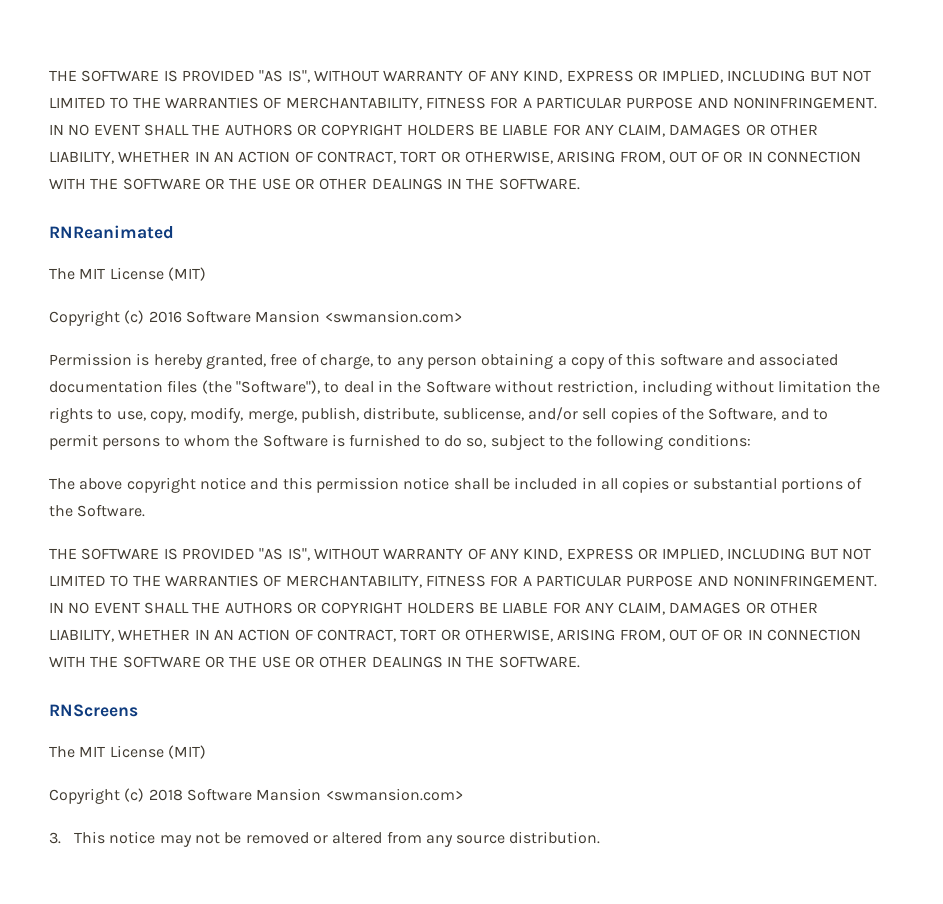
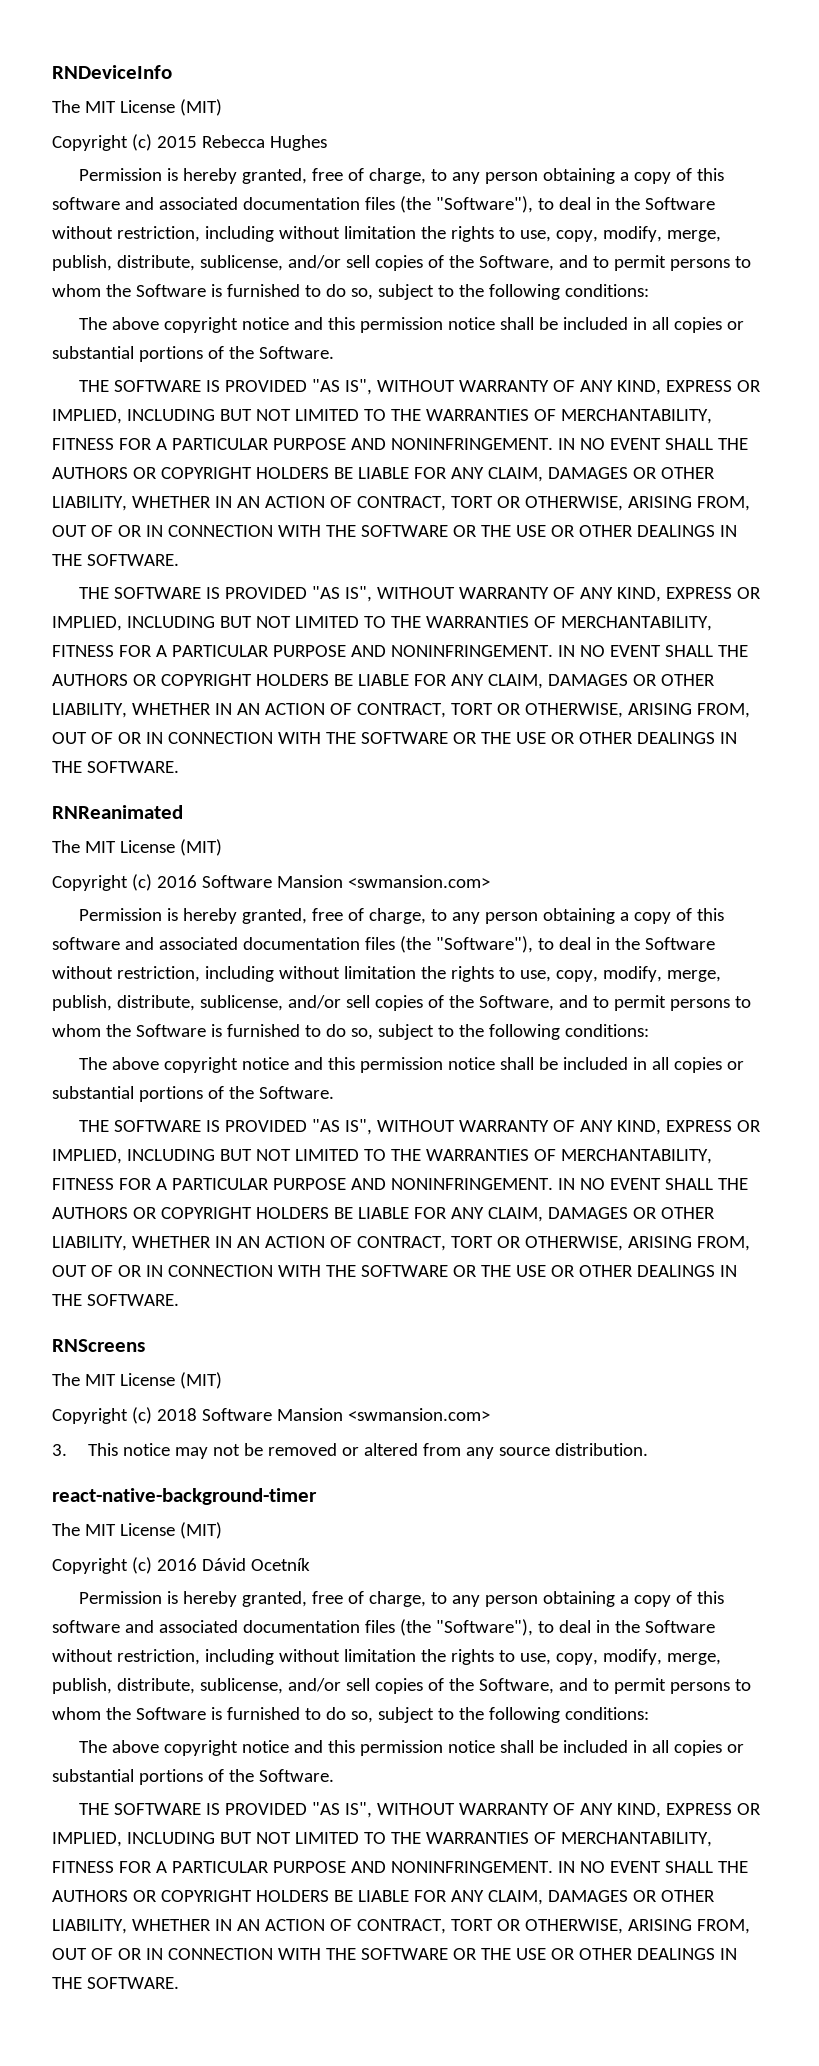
+ RNDeviceInfo
+ The MIT License (MIT)
+ Copyright (c) 2015 Rebecca Hughes
+ Permission is hereby granted, free of charge, to any person obtaining a copy of this software and associated documentation files (the "Software"), to deal in the Software without restriction, including without limitation the rights to use, copy, modify, merge, publish, distribute, sublicense, and/or sell copies of the Software, and to permit persons to whom the Software is furnished to do so, subject to the following conditions:
+ The above copyright notice and this permission notice shall be included in all copies or substantial portions of the Software.
+ THE SOFTWARE IS PROVIDED "AS IS", WITHOUT WARRANTY OF ANY KIND, EXPRESS OR IMPLIED, INCLUDING BUT NOT LIMITED TO THE WARRANTIES OF MERCHANTABILITY, FITNESS FOR A PARTICULAR PURPOSE AND NONINFRINGEMENT. IN NO EVENT SHALL THE AUTHORS OR COPYRIGHT HOLDERS BE LIABLE FOR ANY CLAIM, DAMAGES OR OTHER LIABILITY, WHETHER IN AN ACTION OF CONTRACT, TORT OR OTHERWISE, ARISING FROM, OUT OF OR IN CONNECTION WITH THE SOFTWARE OR THE USE OR OTHER DEALINGS IN THE SOFTWARE.
+ react-native-background-timer
+ The MIT License (MIT)
+ Copyright (c) 2016 Dávid Ocetník
+ Permission is hereby granted, free of charge, to any person obtaining a copy of this software and associated documentation files (the "Software"), to deal in the Software without restriction, including without limitation the rights to use, copy, modify, merge, publish, distribute, sublicense, and/or sell copies of the Software, and to permit persons to whom the Software is furnished to do so, subject to the following conditions:
+ The above copyright notice and this permission notice shall be included in all copies or substantial portions of the Software.
+ THE SOFTWARE IS PROVIDED "AS IS", WITHOUT WARRANTY OF ANY KIND, EXPRESS OR IMPLIED, INCLUDING BUT NOT LIMITED TO THE WARRANTIES OF MERCHANTABILITY, FITNESS FOR A PARTICULAR PURPOSE AND NONINFRINGEMENT. IN NO EVENT SHALL THE AUTHORS OR COPYRIGHT HOLDERS BE LIABLE FOR ANY CLAIM, DAMAGES OR OTHER LIABILITY, WHETHER IN AN ACTION OF CONTRACT, TORT OR OTHERWISE, ARISING FROM, OUT OF OR IN CONNECTION WITH THE SOFTWARE OR THE USE OR OTHER DEALINGS IN THE SOFTWARE.

